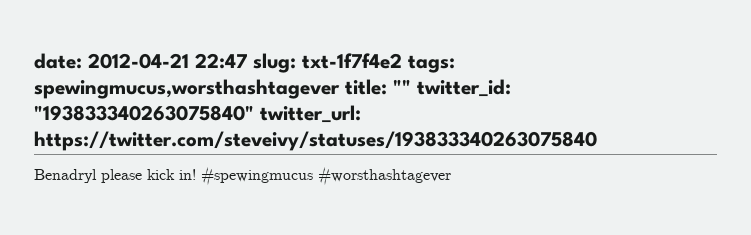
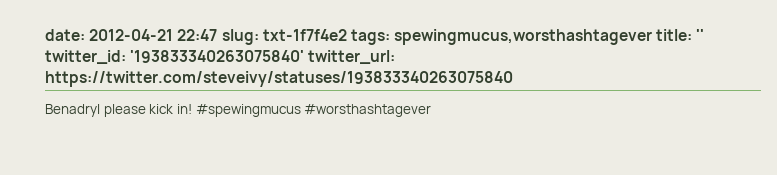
- date: 2012-04-21 22:47 slug: txt-1f7f4e2 tags: spewingmucus,worsthashtagever title: "" twitter_id: "193833340263075840" twitter_url: https://twitter.com/steveivy/statuses/193833340263075840
+ date: 2012-04-21 22:47 slug: txt-1f7f4e2 tags: spewingmucus,worsthashtagever title: '' twitter_id: '193833340263075840' twitter_url: https://twitter.com/steveivy/statuses/193833340263075840

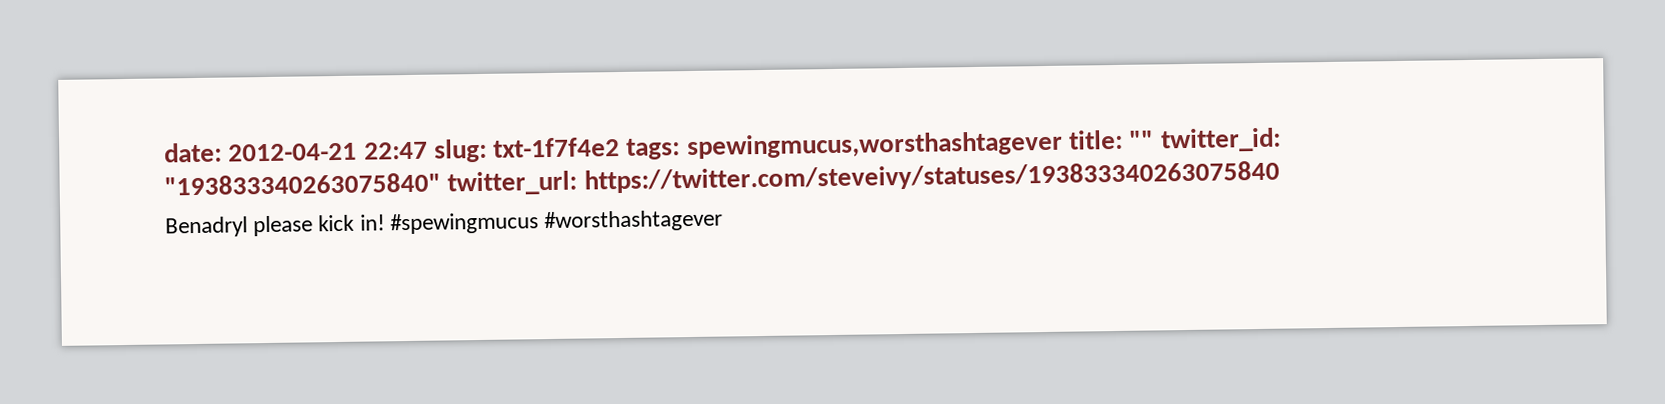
- date: 2012-04-21 22:47 slug: txt-1f7f4e2 tags: spewingmucus,worsthashtagever title: '' twitter_id: '193833340263075840' twitter_url: https://twitter.com/steveivy/statuses/193833340263075840
+ date: 2012-04-21 22:47 slug: txt-1f7f4e2 tags: spewingmucus,worsthashtagever title: "" twitter_id: "193833340263075840" twitter_url: https://twitter.com/steveivy/statuses/193833340263075840

